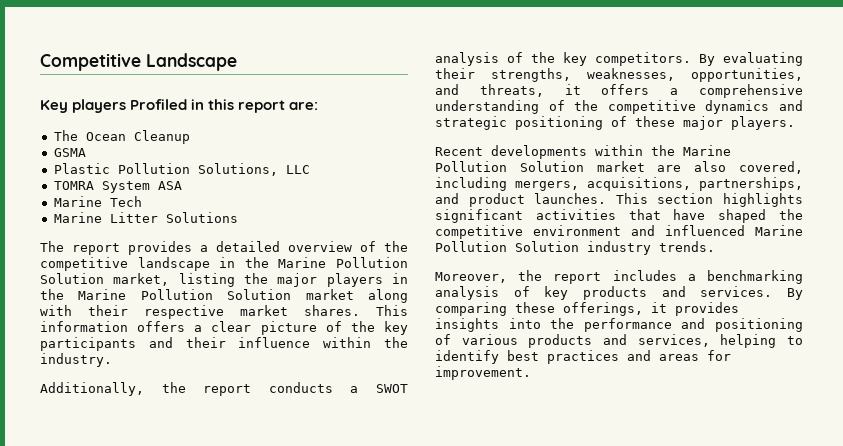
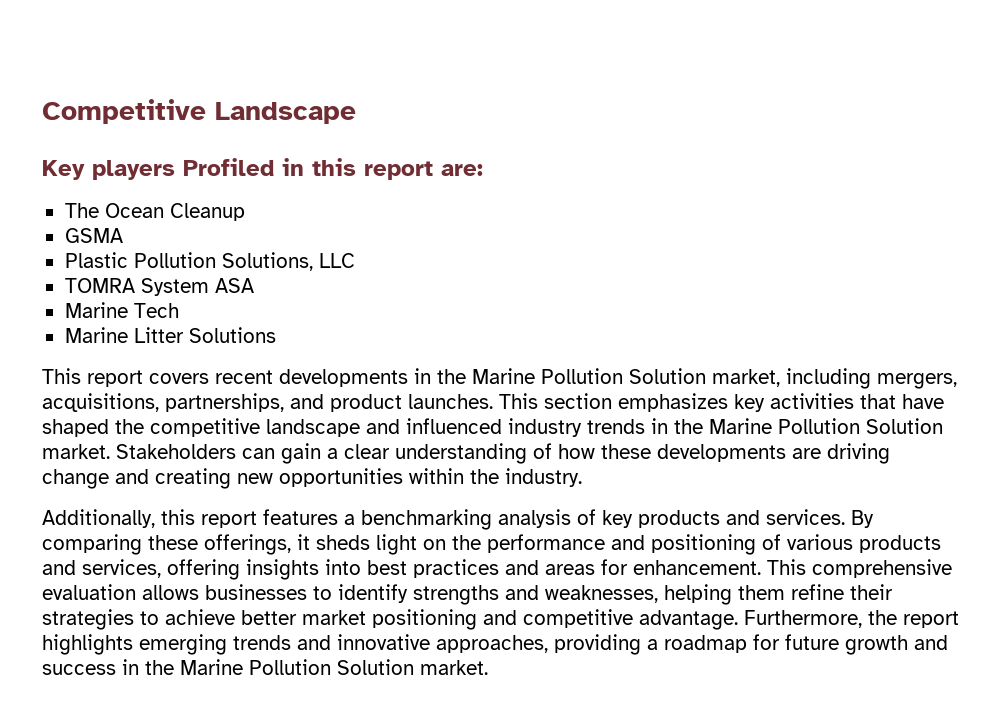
- The report provides a detailed overview of the competitive landscape in the Marine Pollution Solution market, listing the major players in the Marine Pollution Solution market along with their respective market shares. This information offers a clear picture of the key participants and their influence within the industry.
- Additionally, the report conducts a SWOT analysis of the key competitors. By evaluating their strengths, weaknesses, opportunities, and threats, it offers a comprehensive understanding of the competitive dynamics and strategic positioning of these major players.
- Recent developments within the Marine Pollution Solution market are also covered, including mergers, acquisitions, partnerships, and product launches.
+ This report covers recent developments in the Marine Pollution Solution market, including mergers, acquisitions, partnerships, and product launches.
- This section highlights significant activities that have shaped the competitive environment and influenced Marine Pollution Solution industry trends.
- Moreover, the report includes a benchmarking analysis of key products and services.
+ This section emphasizes key activities that have shaped the competitive landscape and influenced industry trends in the Marine Pollution Solution market. Stakeholders can gain a clear understanding of how these developments are driving change and creating new opportunities within the industry.
+ Additionally, this report features a benchmarking analysis of key products and services.
- By comparing these offerings, it provides insights into the performance and positioning of various products and services, helping to identify best practices and areas for improvement.
+ By comparing these offerings, it sheds light on the performance and positioning of various products and services, offering insights into best practices and areas for enhancement. This comprehensive evaluation allows businesses to identify strengths and weaknesses, helping them refine their strategies to achieve better market positioning and competitive advantage. Furthermore, the report highlights emerging trends and innovative approaches, providing a roadmap for future growth and success in the Marine Pollution Solution market.

